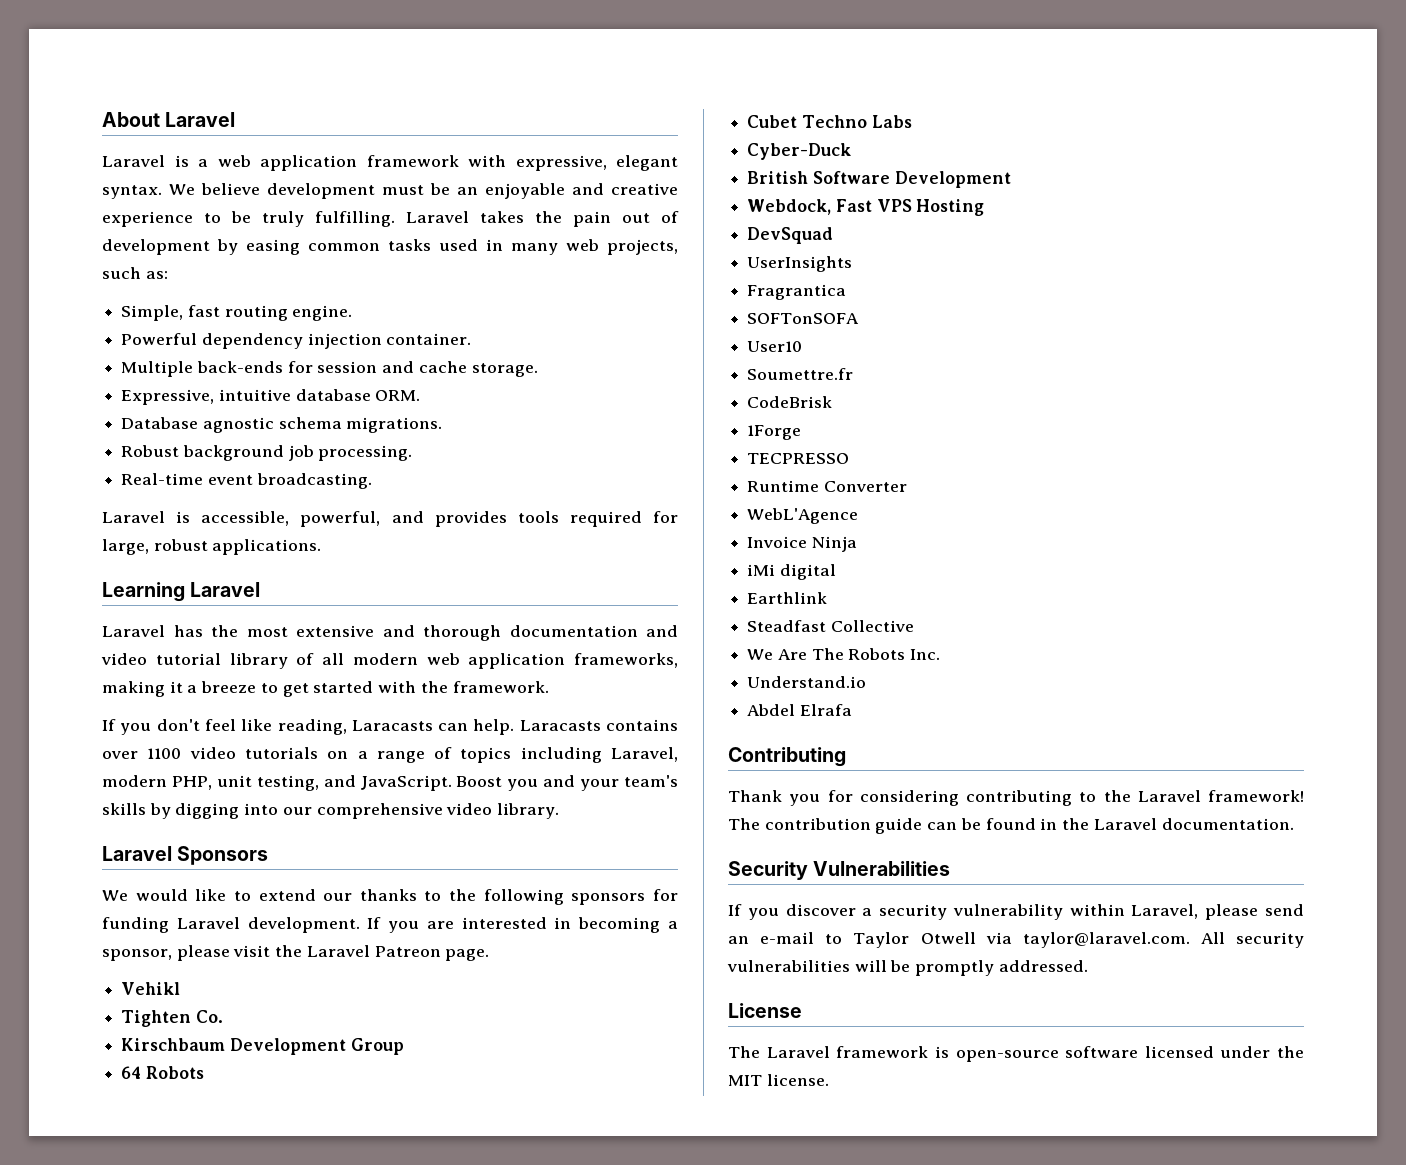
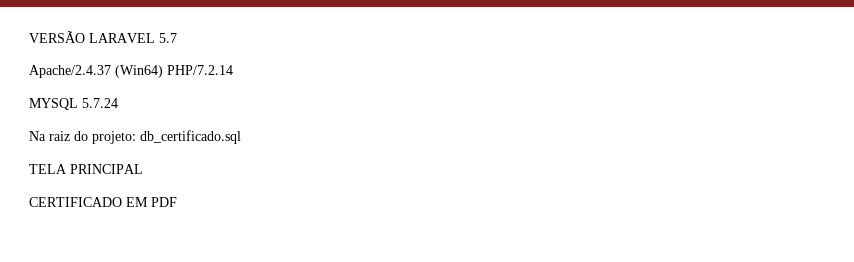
- About Laravel
- Laravel is a web application framework with expressive, elegant syntax. We believe development must be an enjoyable and creative experience to be truly fulfilling. Laravel takes the pain out of development by easing common tasks used in many web projects, such as:
- Simple, fast routing engine.
- Powerful dependency injection container.
- Multiple back-ends for session and cache storage.
- Expressive, intuitive database ORM.
- Database agnostic schema migrations.
- Robust background job processing.
- Real-time event broadcasting.
- Laravel is accessible, powerful, and provides tools required for large, robust applications.
- Learning Laravel
- Laravel has the most extensive and thorough documentation and video tutorial library of all modern web application frameworks, making it a breeze to get started with the framework.
- If you don't feel like reading, Laracasts can help. Laracasts contains over 1100 video tutorials on a range of topics including Laravel, modern PHP, unit testing, and JavaScript. Boost you and your team's skills by digging into our comprehensive video library.
- Laravel Sponsors
- We would like to extend our thanks to the following sponsors for funding Laravel development. If you are interested in becoming a sponsor, please visit the Laravel Patreon page.
- Vehikl
- Tighten Co.
- Kirschbaum Development Group
- 64 Robots
- Cubet Techno Labs
- Cyber-Duck
- British Software Development
- Webdock, Fast VPS Hosting
- DevSquad
- UserInsights
- Fragrantica
- SOFTonSOFA
- User10
- Soumettre.fr
- CodeBrisk
- 1Forge
- TECPRESSO
- Runtime Converter
- WebL'Agence
- Invoice Ninja
- iMi digital
- Earthlink
- Steadfast Collective
- We Are The Robots Inc.
- Understand.io
- Abdel Elrafa
- Contributing
- Thank you for considering contributing to the Laravel framework! The contribution guide can be found in the Laravel documentation.
- Security Vulnerabilities
- If you discover a security vulnerability within Laravel, please send an e-mail to Taylor Otwell via taylor@laravel.com. All security vulnerabilities will be promptly addressed.
- License
- The Laravel framework is open-source software licensed under the MIT license.
+ VERSÃO LARAVEL 5.7
+ Apache/2.4.37 (Win64) PHP/7.2.14
+ MYSQL 5.7.24
+ Na raiz do projeto: db_certificado.sql
+ TELA PRINCIPAL
+ CERTIFICADO EM PDF

